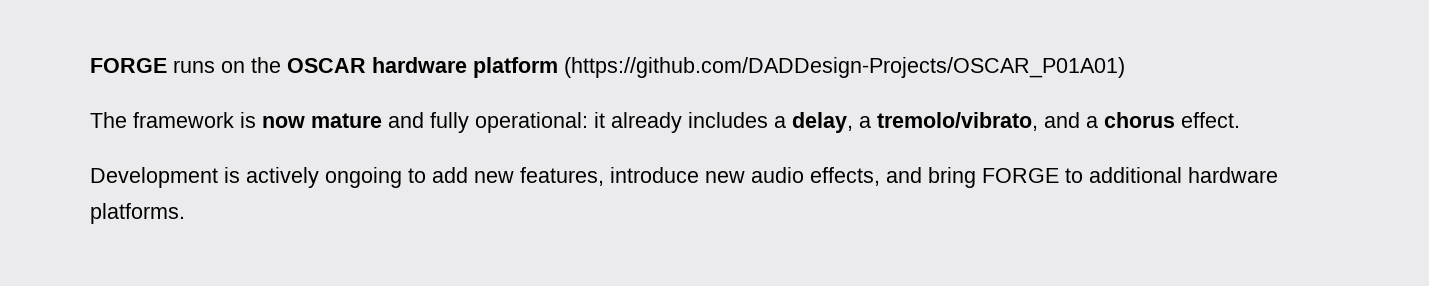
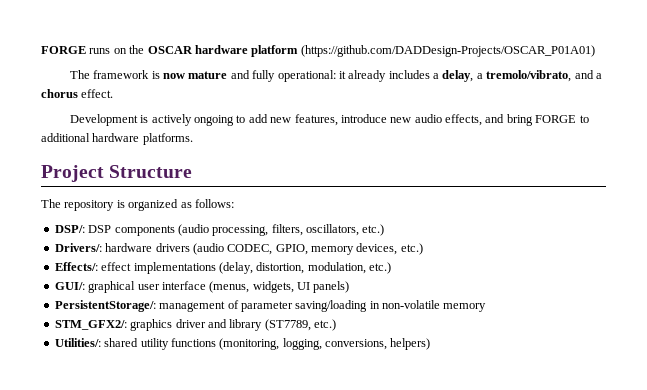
+ Project Structure
+ The repository is organized as follows:
+ DSP/: DSP components (audio processing, filters, oscillators, etc.)
+ Drivers/: hardware drivers (audio CODEC, GPIO, memory devices, etc.)
+ Effects/: effect implementations (delay, distortion, modulation, etc.)
+ GUI/: graphical user interface (menus, widgets, UI panels)
+ PersistentStorage/: management of parameter saving/loading in non-volatile memory
+ STM_GFX2/: graphics driver and library (ST7789, etc.)
+ Utilities/: shared utility functions (monitoring, logging, conversions, helpers)

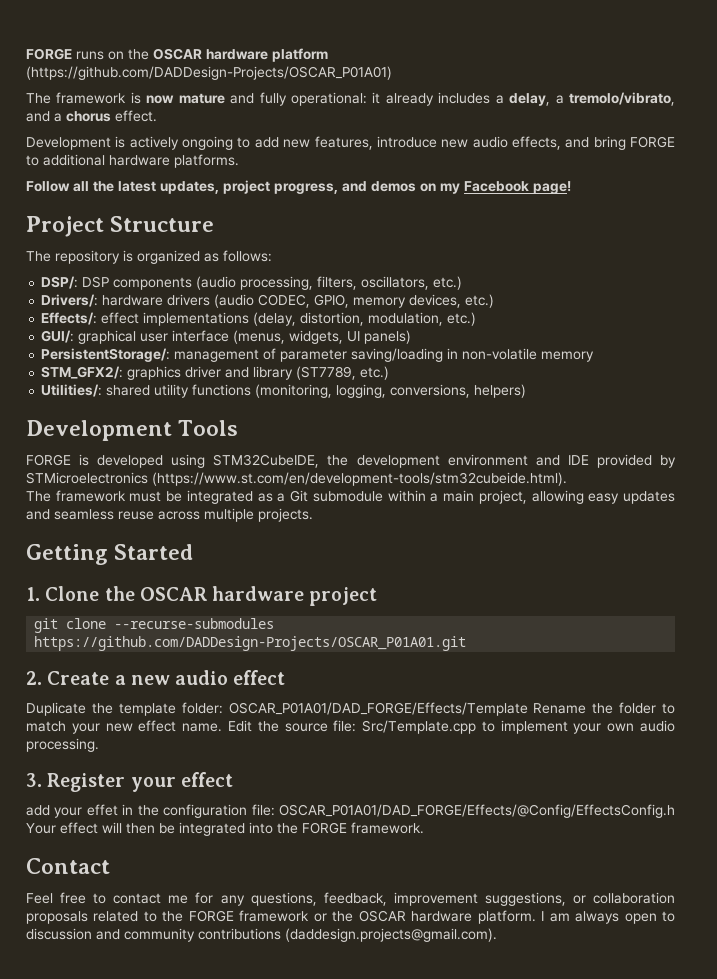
+ Follow all the latest updates, project progress, and demos on my Facebook page!
+ Development Tools
+ FORGE is developed using STM32CubeIDE, the development environment and IDE provided by STMicroelectronics (https://www.st.com/en/development-tools/stm32cubeide.html).
+ The framework must be integrated as a Git submodule within a main project, allowing easy updates and seamless reuse across multiple projects.
+ Getting Started
+ 1. Clone the OSCAR hardware project
+ git clone --recurse-submodules https://github.com/DADDesign-Projects/OSCAR_P01A01.git
+ 2. Create a new audio effect
+ Duplicate the template folder: OSCAR_P01A01/DAD_FORGE/Effects/Template Rename the folder to match your new effect name. Edit the source file: Src/Template.cpp to implement your own audio processing.
+ 3. Register your effect
+ add your effet in the configuration file: OSCAR_P01A01/DAD_FORGE/Effects/@Config/EffectsConfig.h Your effect will then be integrated into the FORGE framework.
+ Contact
+ Feel free to contact me for any questions, feedback, improvement suggestions, or collaboration proposals related to the FORGE framework or the OSCAR hardware platform. I am always open to discussion and community contributions (daddesign.projects@gmail.com).

